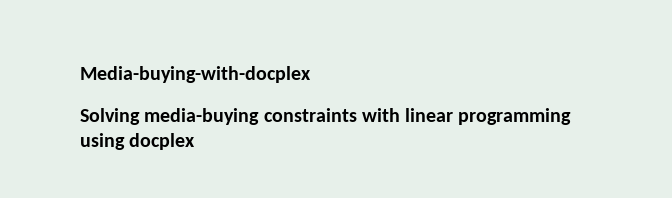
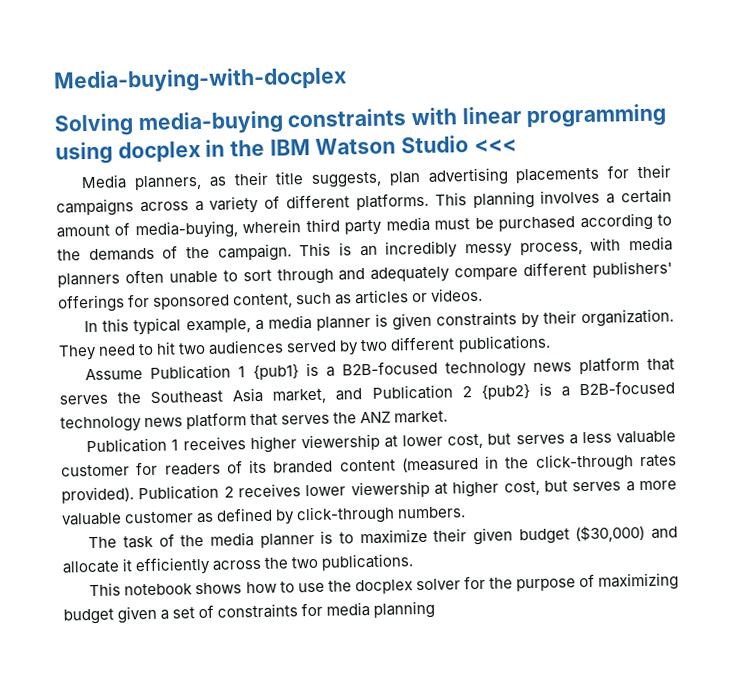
- Solving media-buying constraints with linear programming using docplex
+ Solving media-buying constraints with linear programming using docplex in the IBM Watson Studio <<<
+ Media planners, as their title suggests, plan advertising placements for their campaigns across a variety of different platforms. This planning involves a certain amount of media-buying, wherein third party media must be purchased according to the demands of the campaign. This is an incredibly messy process, with media planners often unable to sort through and adequately compare different publishers' offerings for sponsored content, such as articles or videos.
+ In this typical example, a media planner is given constraints by their organization. They need to hit two audiences served by two different publications.
+ Assume Publication 1 {pub1} is a B2B-focused technology news platform that serves the Southeast Asia market, and Publication 2 {pub2} is a B2B-focused technology news platform that serves the ANZ market.
+ Publication 1 receives higher viewership at lower cost, but serves a less valuable customer for readers of its branded content (measured in the click-through rates provided). Publication 2 receives lower viewership at higher cost, but serves a more valuable customer as defined by click-through numbers.
+ The task of the media planner is to maximize their given budget ($30,000) and allocate it efficiently across the two publications.
+ This notebook shows how to use the docplex solver for the purpose of maximizing budget given a set of constraints for media planning

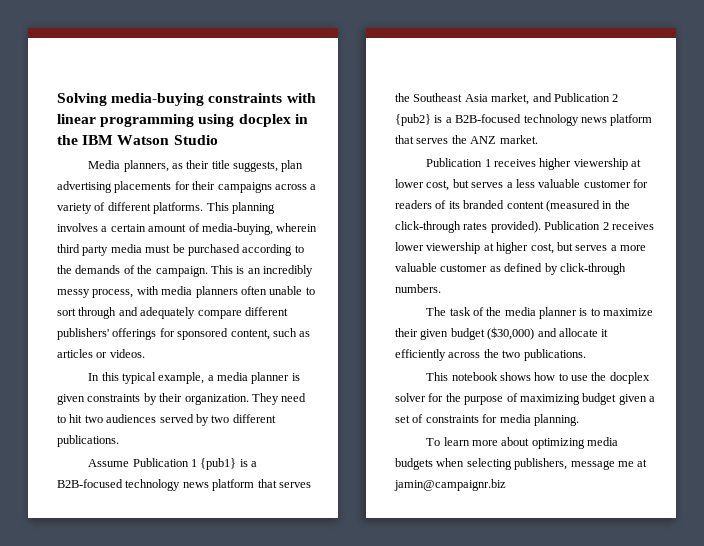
- Media-buying-with-docplex
- Solving media-buying constraints with linear programming using docplex in the IBM Watson Studio <<<
+ Solving media-buying constraints with linear programming using docplex in the IBM Watson Studio
- This notebook shows how to use the docplex solver for the purpose of maximizing budget given a set of constraints for media planning
+ This notebook shows how to use the docplex solver for the purpose of maximizing budget given a set of constraints for media planning.
+ To learn more about optimizing media budgets when selecting publishers, message me at jamin@campaignr.biz

